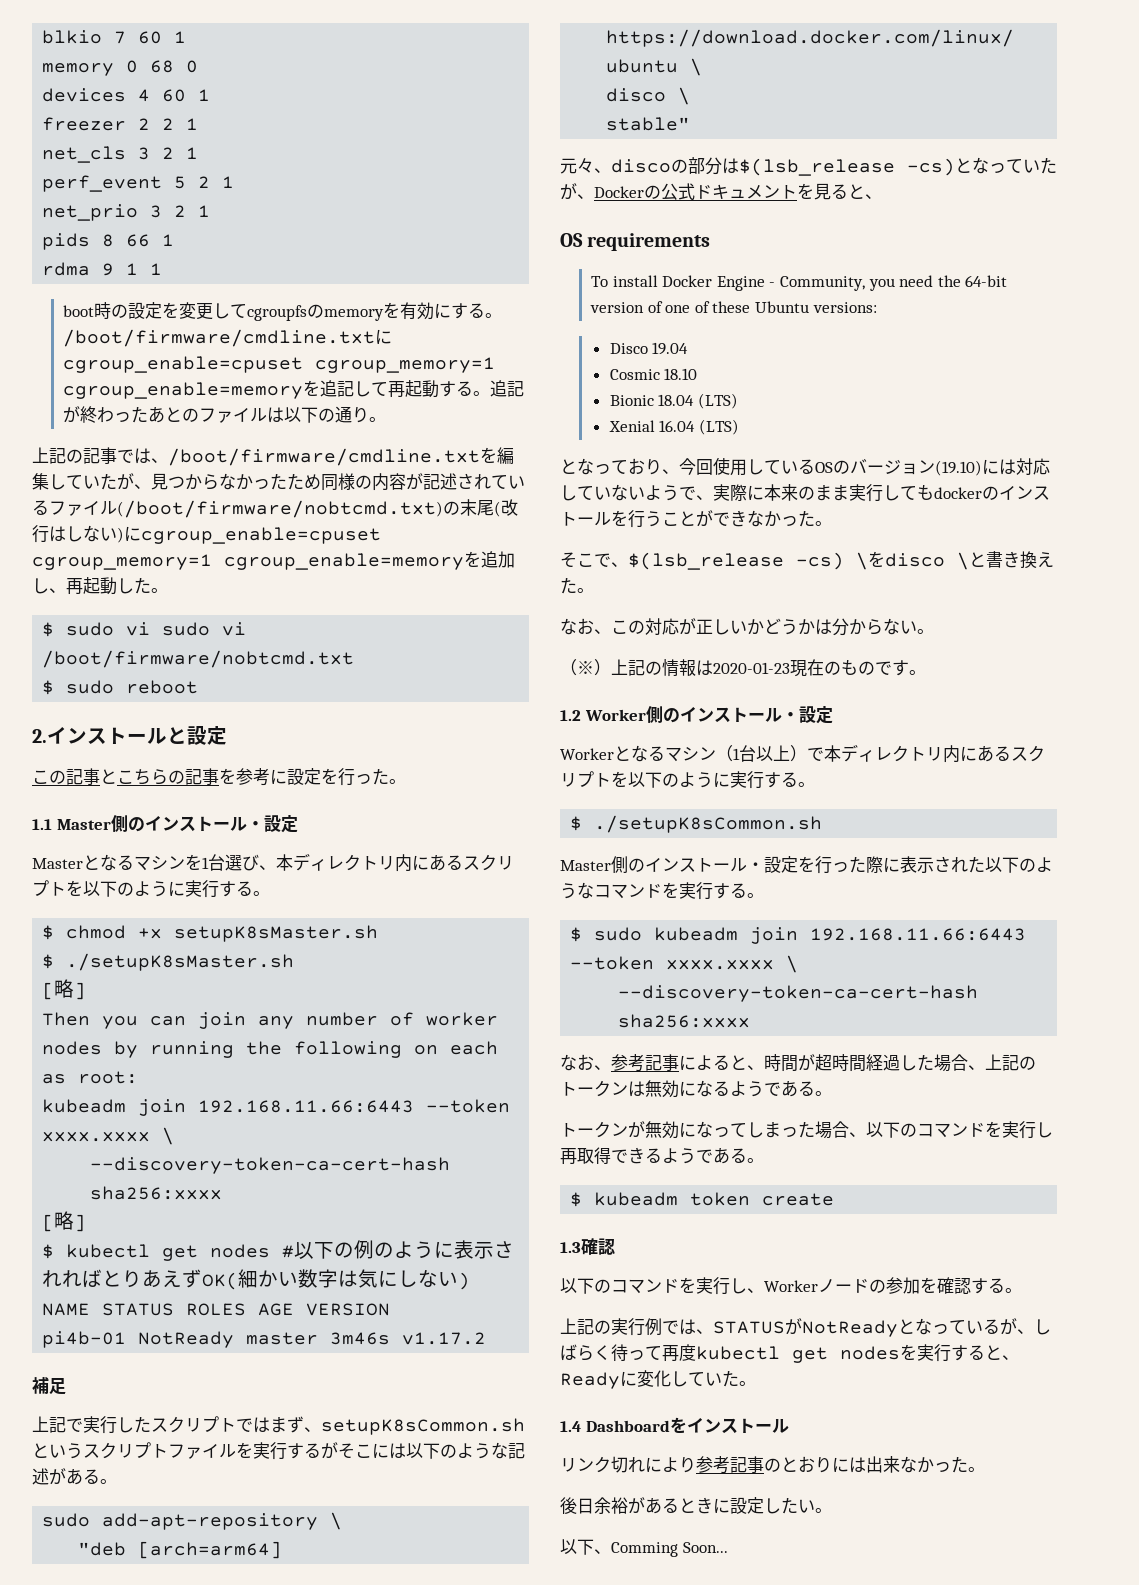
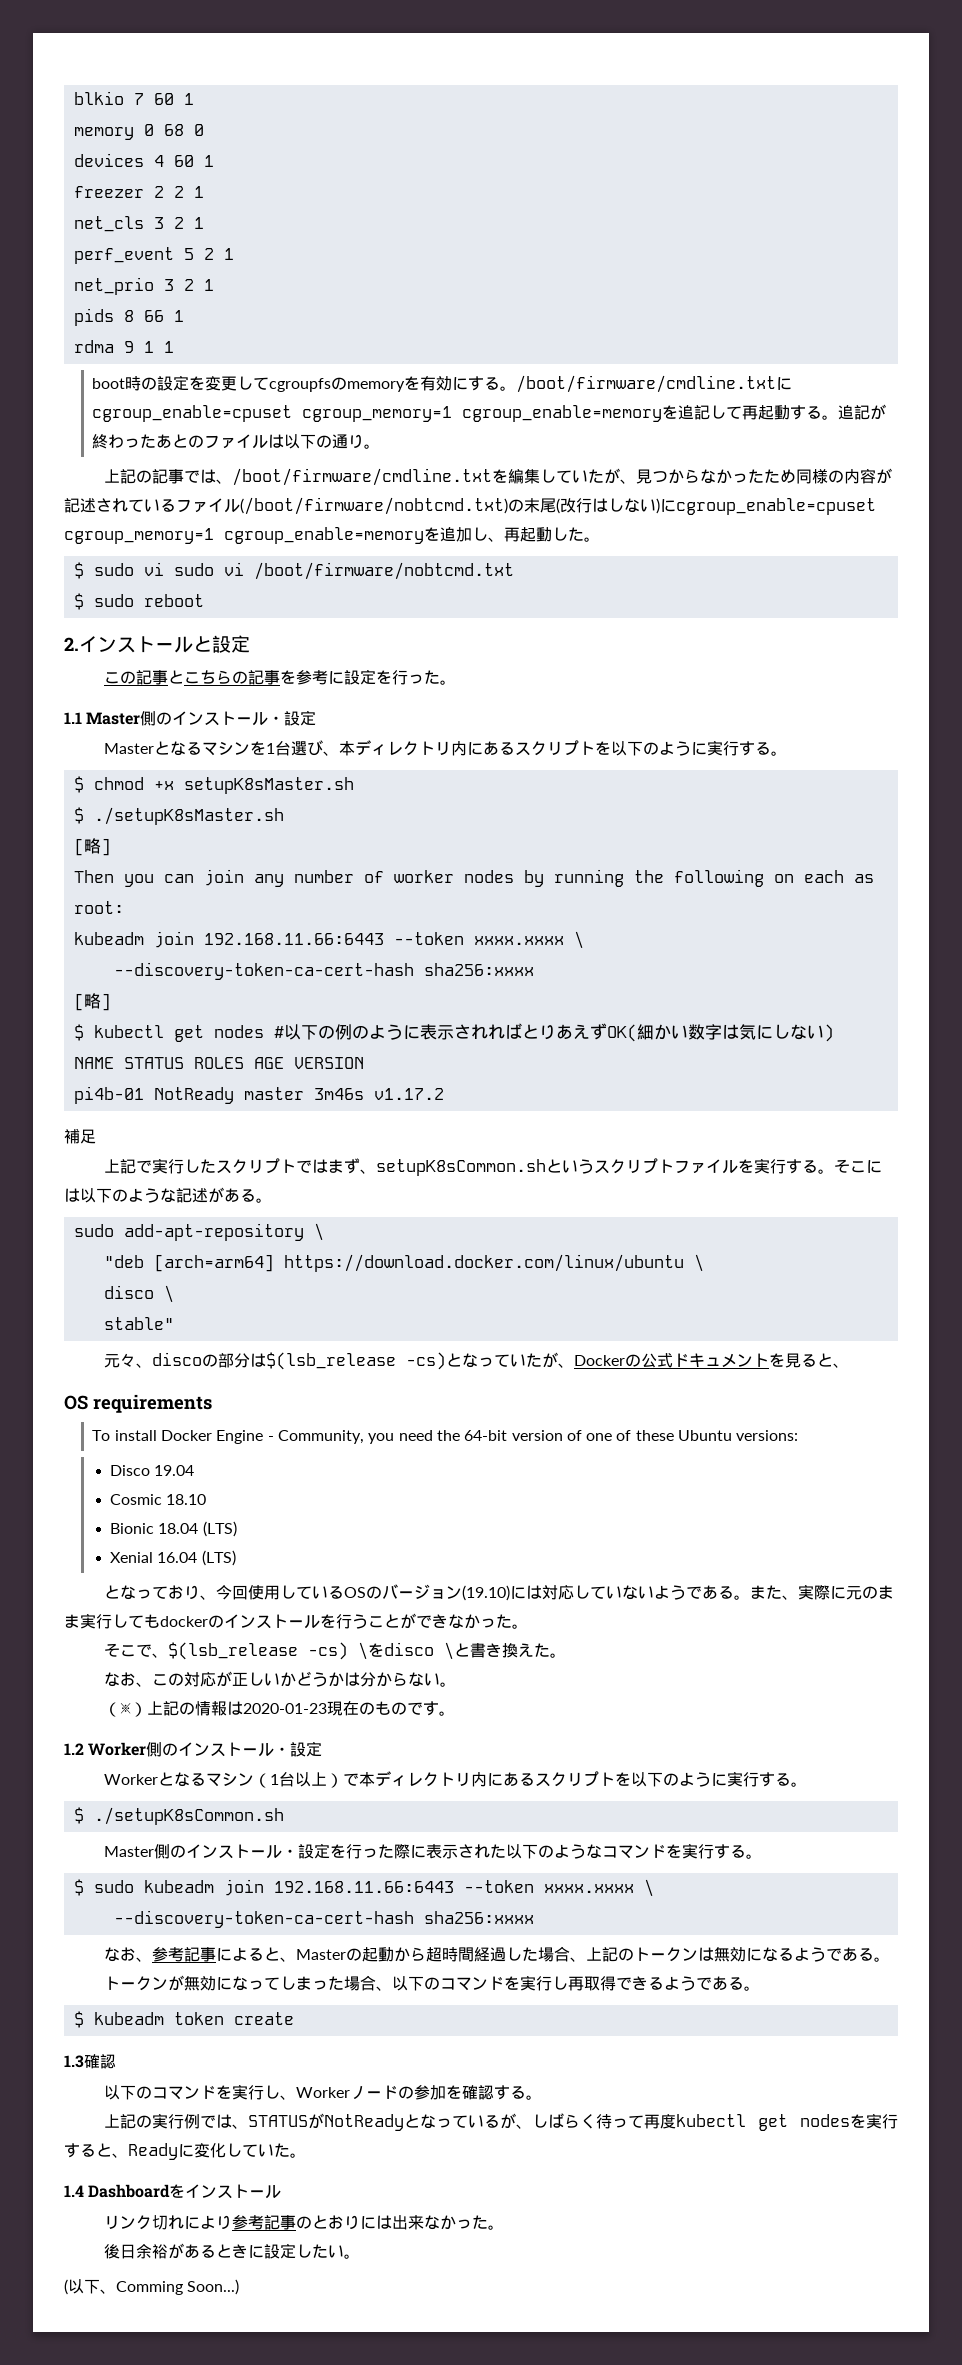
- 上記で実行したスクリプトではまず、setupK8sCommon.shというスクリプトファイルを実行するがそこには以下のような記述がある。
+ 上記で実行したスクリプトではまず、setupK8sCommon.shというスクリプトファイルを実行する。そこには以下のような記述がある。
- となっており、今回使用しているOSのバージョン(19.10)には対応していないようで、実際に本来のまま実行してもdockerのインストールを行うことができなかった。
+ となっており、今回使用しているOSのバージョン(19.10)には対応していないようである。また、実際に元のまま実行してもdockerのインストールを行うことができなかった。
- なお、参考記事によると、時間が超時間経過した場合、上記のトークンは無効になるようである。
+ なお、参考記事によると、Masterの起動から超時間経過した場合、上記のトークンは無効になるようである。
- 以下、Comming Soon...
+ (以下、Comming Soon...)

